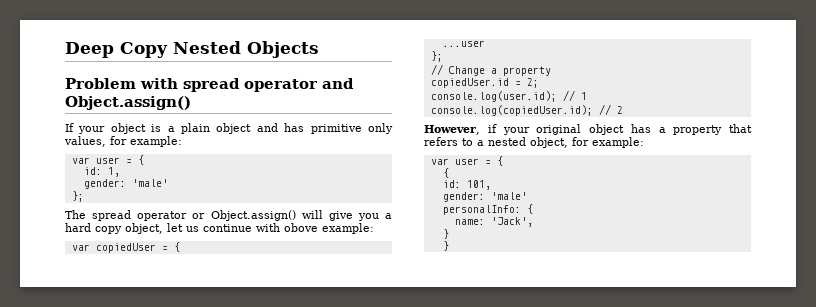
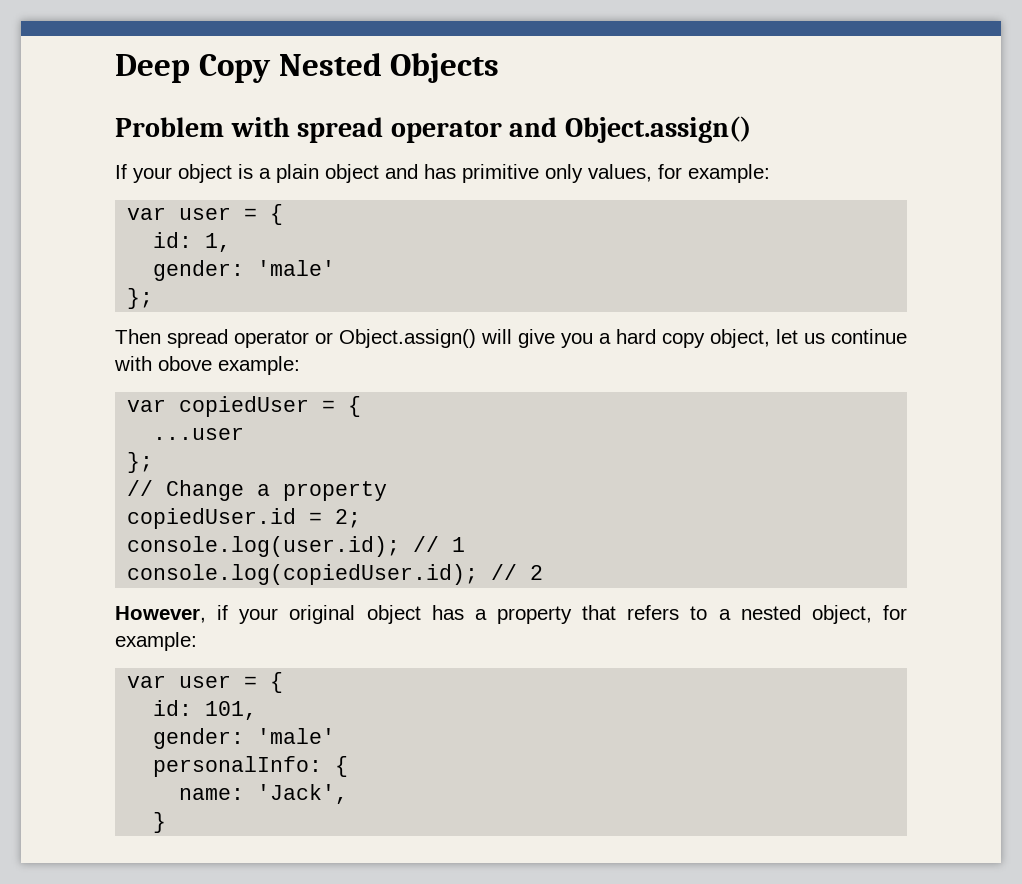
- The spread operator or Object.assign() will give you a hard copy object, let us continue with obove example:
+ Then spread operator or Object.assign() will give you a hard copy object, let us continue with obove example:
  However, if your original object has a property that refers to a nested object, for example:
  var user = {
- {
  name: 'Jack',
- }

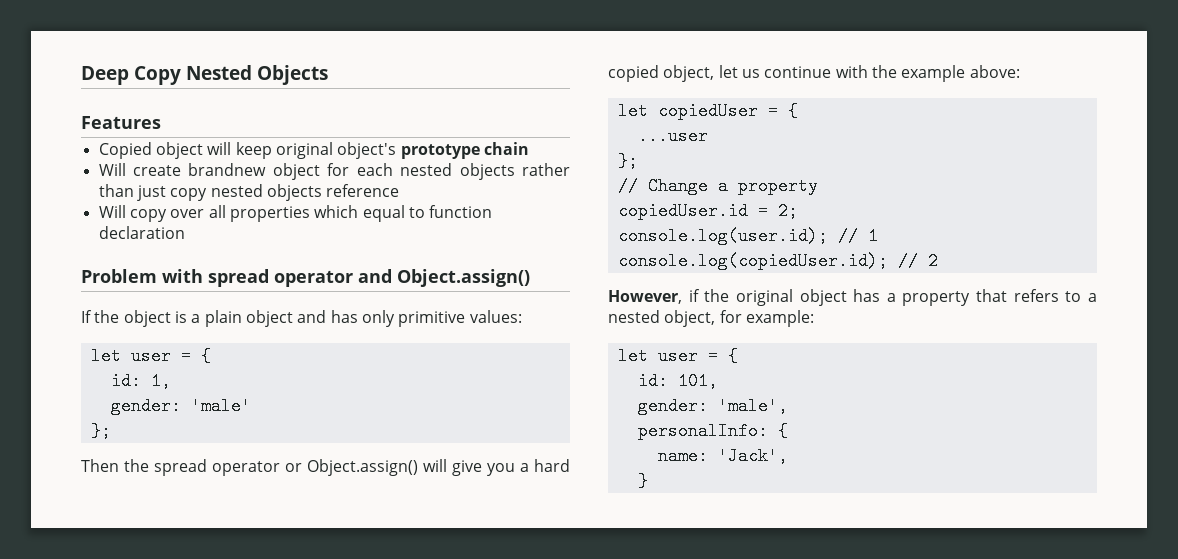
+ Features
+ Copied object will keep original object's prototype chain
+ Will create brandnew object for each nested objects rather than just copy nested objects reference
+ Will copy over all properties which equal to function declaration
- If your object is a plain object and has primitive only values, for example:
- var user = {
+ If the object is a plain object and has only primitive values:
+ let user = {
- Then spread operator or Object.assign() will give you a hard copy object, let us continue with obove example:
- var copiedUser = {
+ Then the spread operator or Object.assign() will give you a hard copied object, let us continue with the example above:
+ let copiedUser = {
- However, if your original object has a property that refers to a nested object, for example:
- var user = {
+ However, if the original object has a property that refers to a nested object, for example:
+ let user = {
  id: 101,
- gender: 'male'
+ gender: 'male',

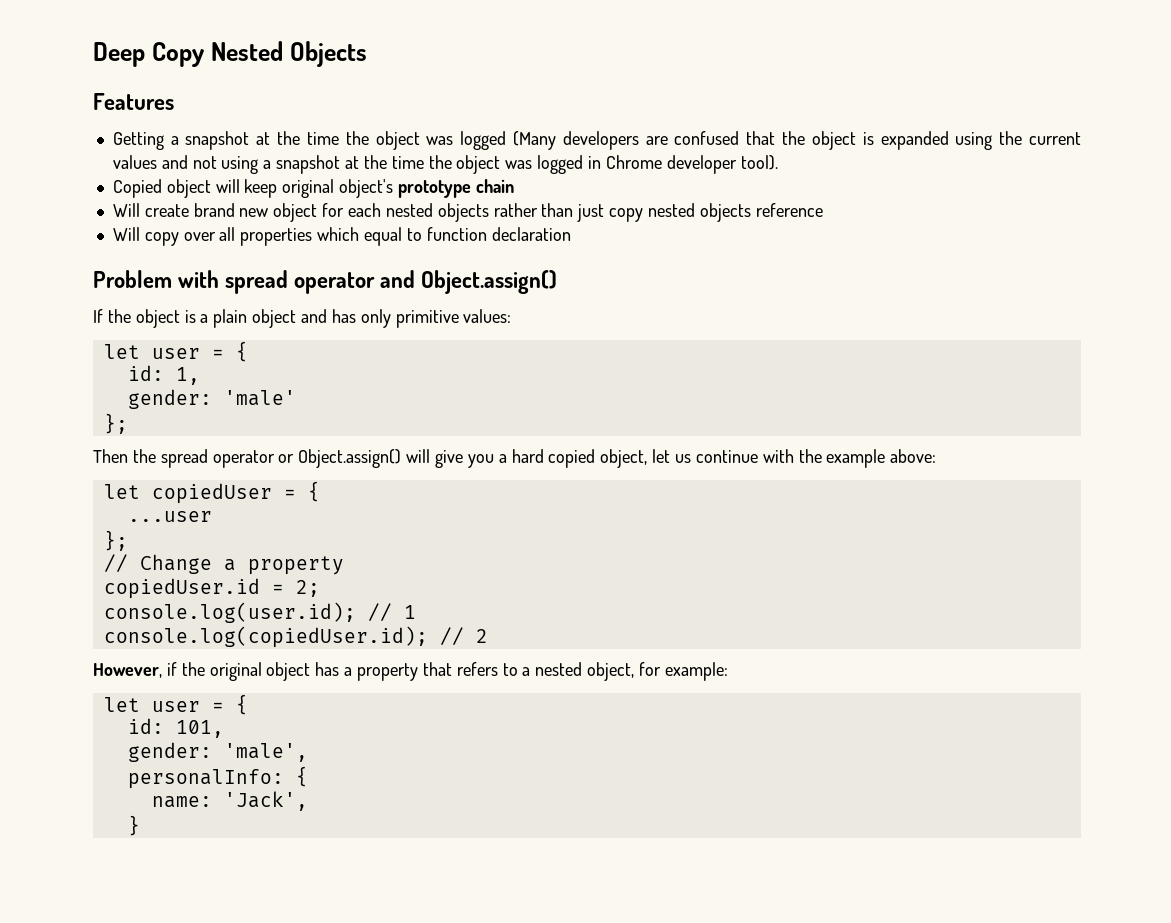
+ Getting a snapshot at the time the object was logged (Many developers are confused that the object is expanded using the current values and not using a snapshot at the time the object was logged in Chrome developer tool).
- Will create brandnew object for each nested objects rather than just copy nested objects reference
+ Will create brand new object for each nested objects rather than just copy nested objects reference

